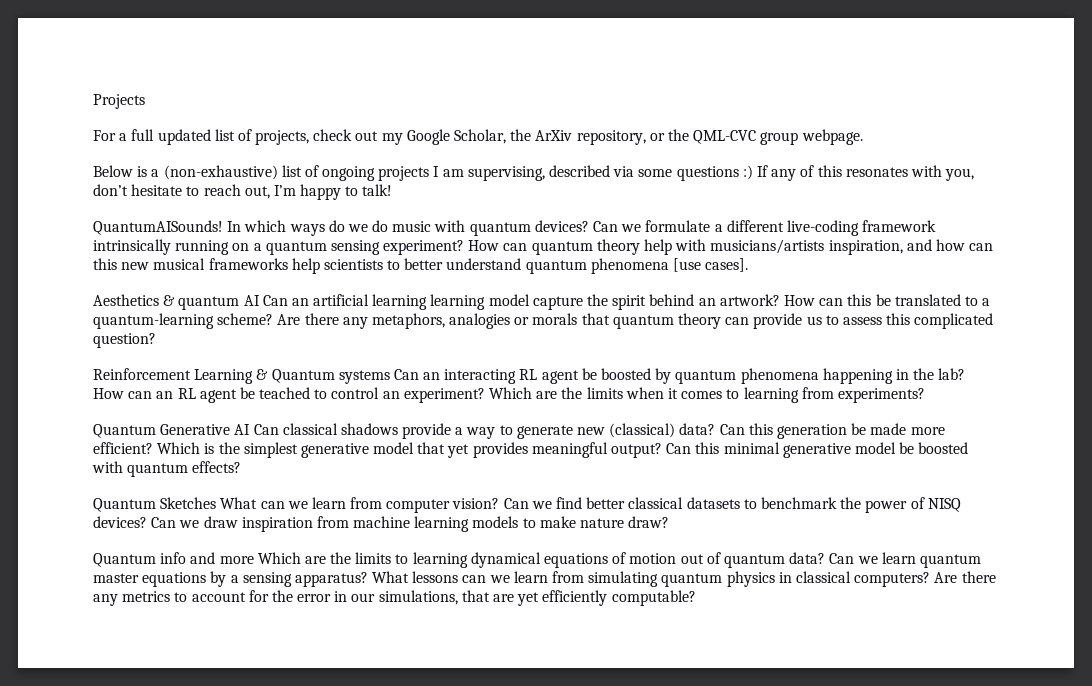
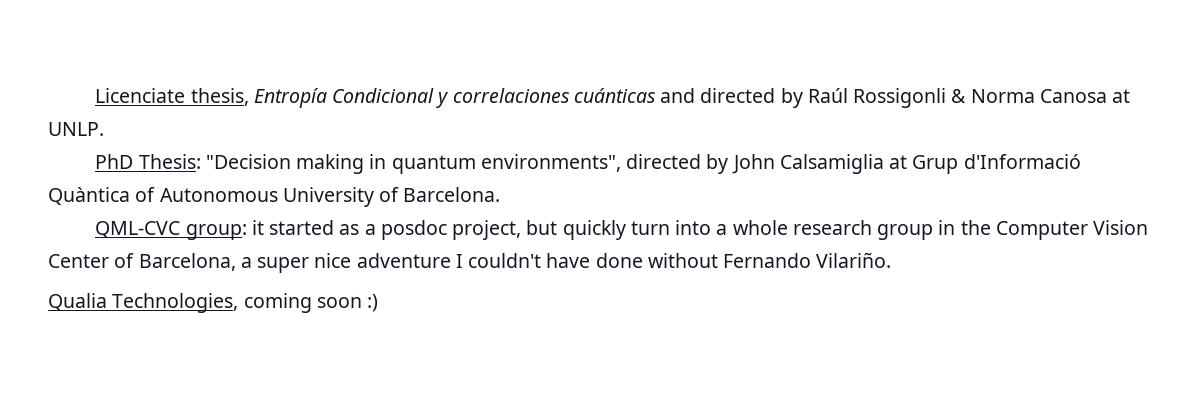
- Projects
- For a full updated list of projects, check out my Google Scholar, the ArXiv repository, or the QML-CVC group webpage.
- Below is a (non-exhaustive) list of ongoing projects I am supervising, described via some questions :) If any of this resonates with you, don’t hesitate to reach out, I’m happy to talk!
- QuantumAISounds! In which ways do we do music with quantum devices? Can we formulate a different live-coding framework intrinsically running on a quantum sensing experiment? How can quantum theory help with musicians/artists inspiration, and how can this new musical frameworks help scientists to better understand quantum phenomena [use cases].
- Aesthetics & quantum AI Can an artificial learning learning model capture the spirit behind an artwork? How can this be translated to a quantum-learning scheme? Are there any metaphors, analogies or morals that quantum theory can provide us to assess this complicated question?
- Reinforcement Learning & Quantum systems Can an interacting RL agent be boosted by quantum phenomena happening in the lab? How can an RL agent be teached to control an experiment? Which are the limits when it comes to learning from experiments?
- Quantum Generative AI Can classical shadows provide a way to generate new (classical) data? Can this generation be made more efficient? Which is the simplest generative model that yet provides meaningful output? Can this minimal generative model be boosted with quantum effects?
- Quantum Sketches What can we learn from computer vision? Can we find better classical datasets to benchmark the power of NISQ devices? Can we draw inspiration from machine learning models to make nature draw?
- Quantum info and more Which are the limits to learning dynamical equations of motion out of quantum data? Can we learn quantum master equations by a sensing apparatus? What lessons can we learn from simulating quantum physics in classical computers? Are there any metrics to account for the error in our simulations, that are yet efficiently computable?
+ Licenciate thesis, Entropía Condicional y correlaciones cuánticas and directed by Raúl Rossigonli & Norma Canosa at UNLP.
+ PhD Thesis: "Decision making in quantum environments", directed by John Calsamiglia at Grup d'Informació Quàntica of Autonomous University of Barcelona.
+ QML-CVC group: it started as a posdoc project, but quickly turn into a whole research group in the Computer Vision Center of Barcelona, a super nice adventure I couldn't have done without Fernando Vilariño.
+ Qualia Technologies, coming soon :)

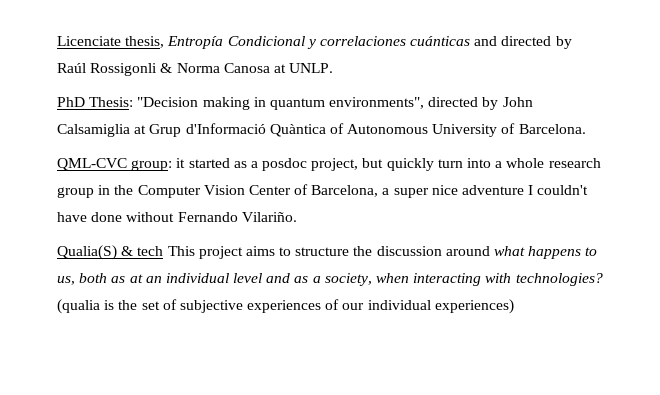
- Qualia Technologies, coming soon :)
+ Qualia(S) & tech This project aims to structure the discussion around what happens to us, both as at an individual level and as a society, when interacting with technologies? (qualia is the set of subjective experiences of our individual experiences)

